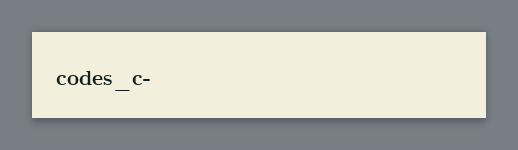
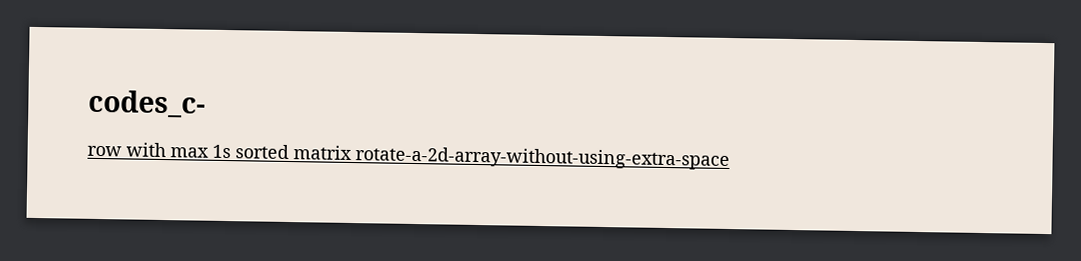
+ row with max 1s sorted matrix rotate-a-2d-array-without-using-extra-space

